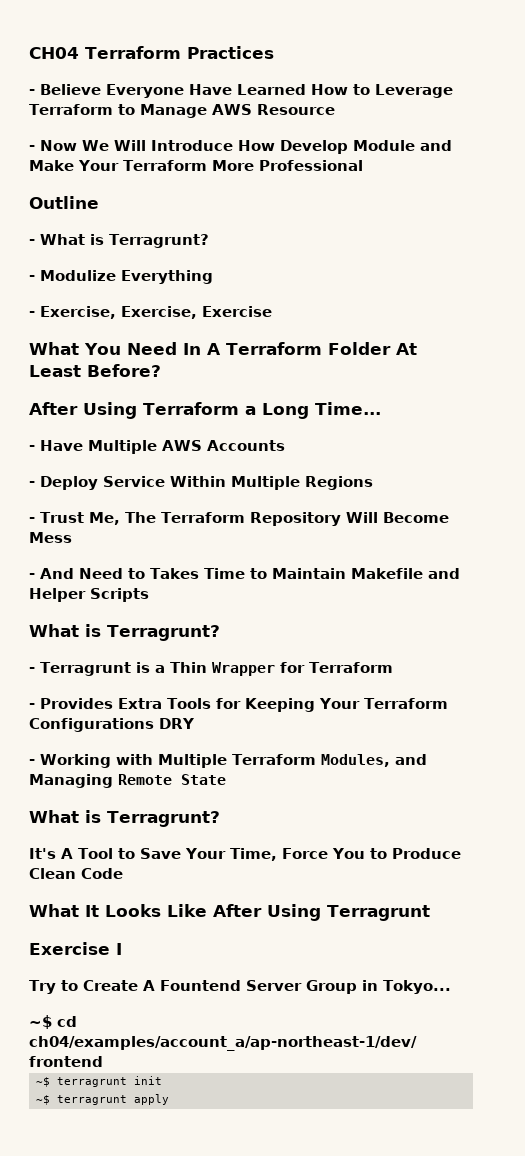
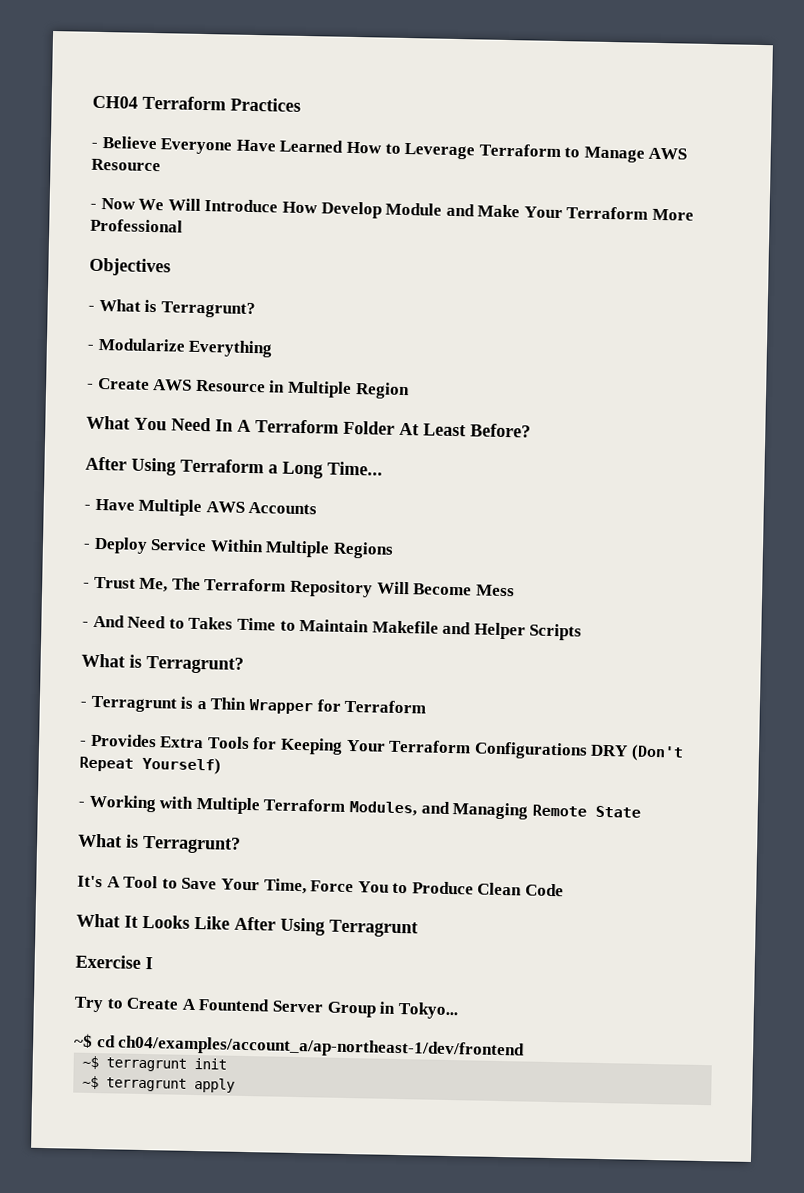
- Outline
+ Objectives
- - Modulize Everything
+ - Modularize Everything
- - Exercise, Exercise, Exercise
+ - Create AWS Resource in Multiple Region
- - Provides Extra Tools for Keeping Your Terraform Configurations DRY
+ - Provides Extra Tools for Keeping Your Terraform Configurations DRY (Don't Repeat Yourself)

